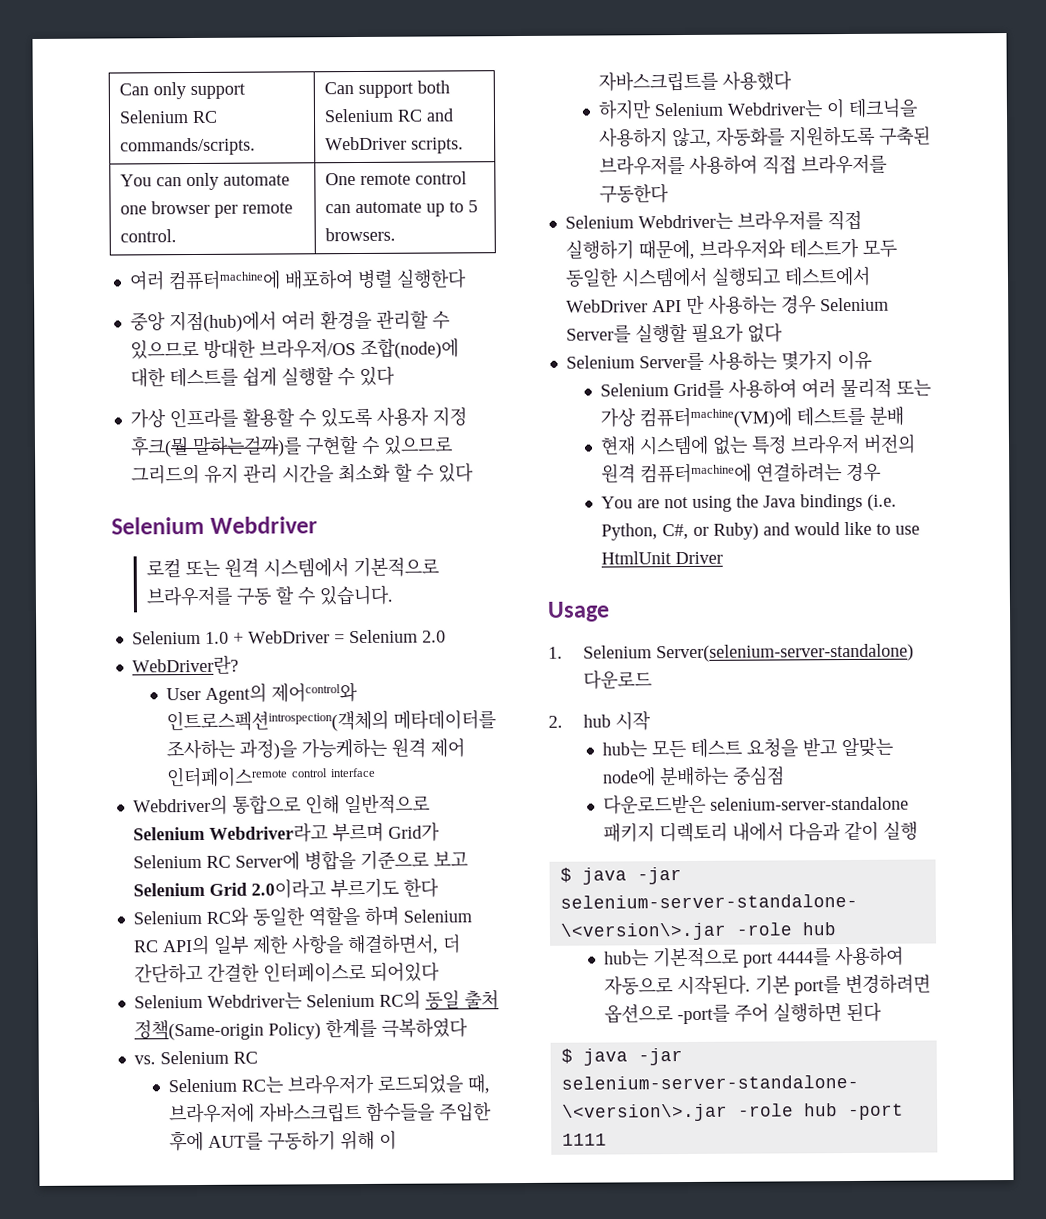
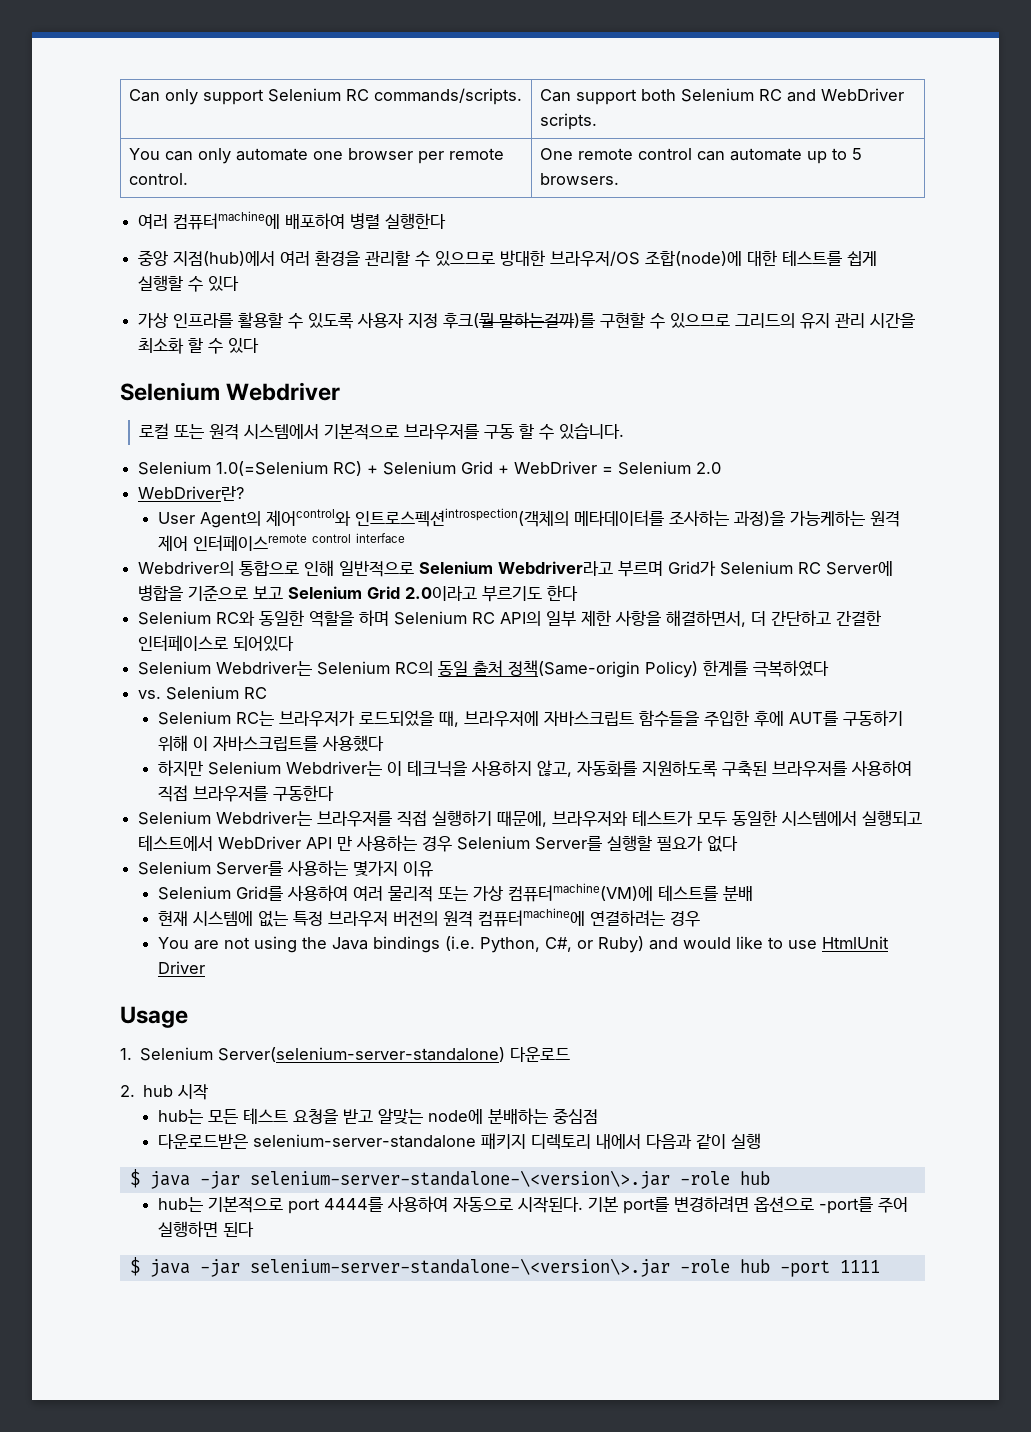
- Selenium 1.0 + WebDriver = Selenium 2.0
+ Selenium 1.0(=Selenium RC) + Selenium Grid + WebDriver = Selenium 2.0

